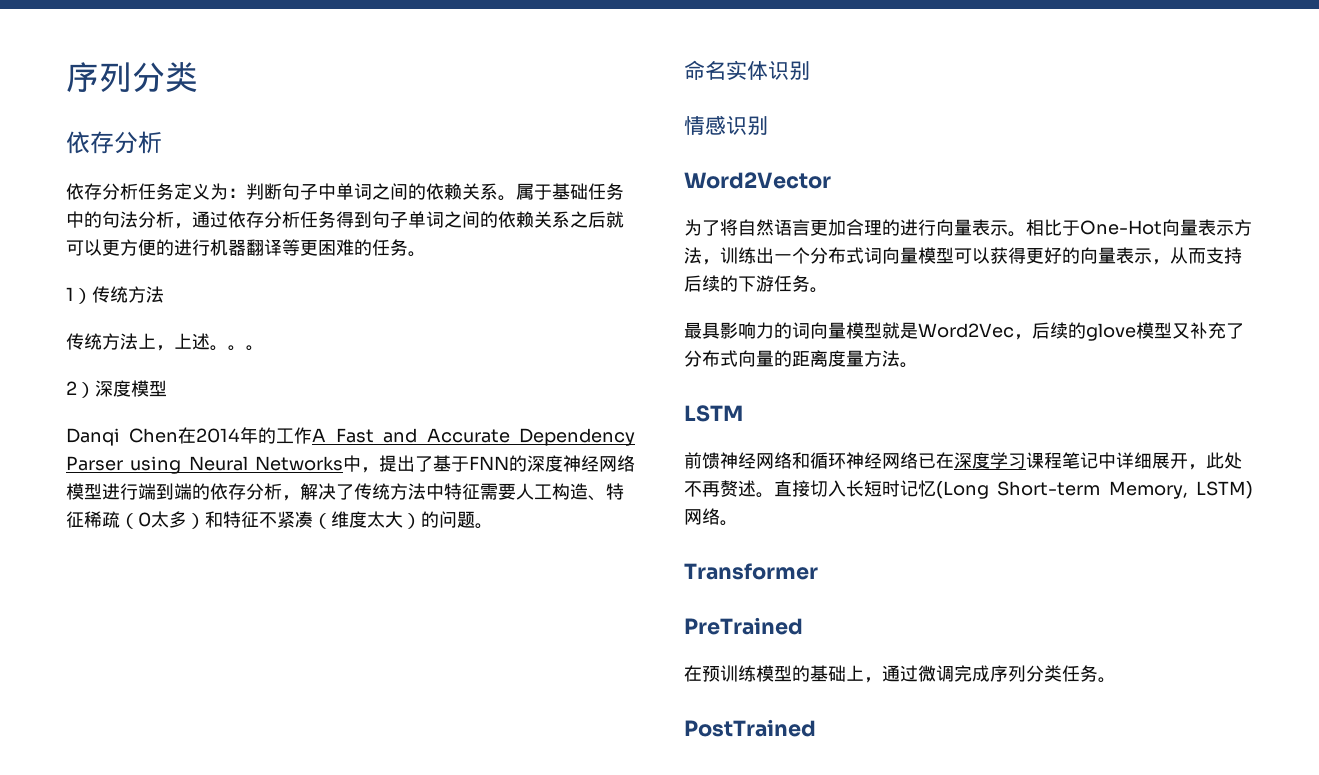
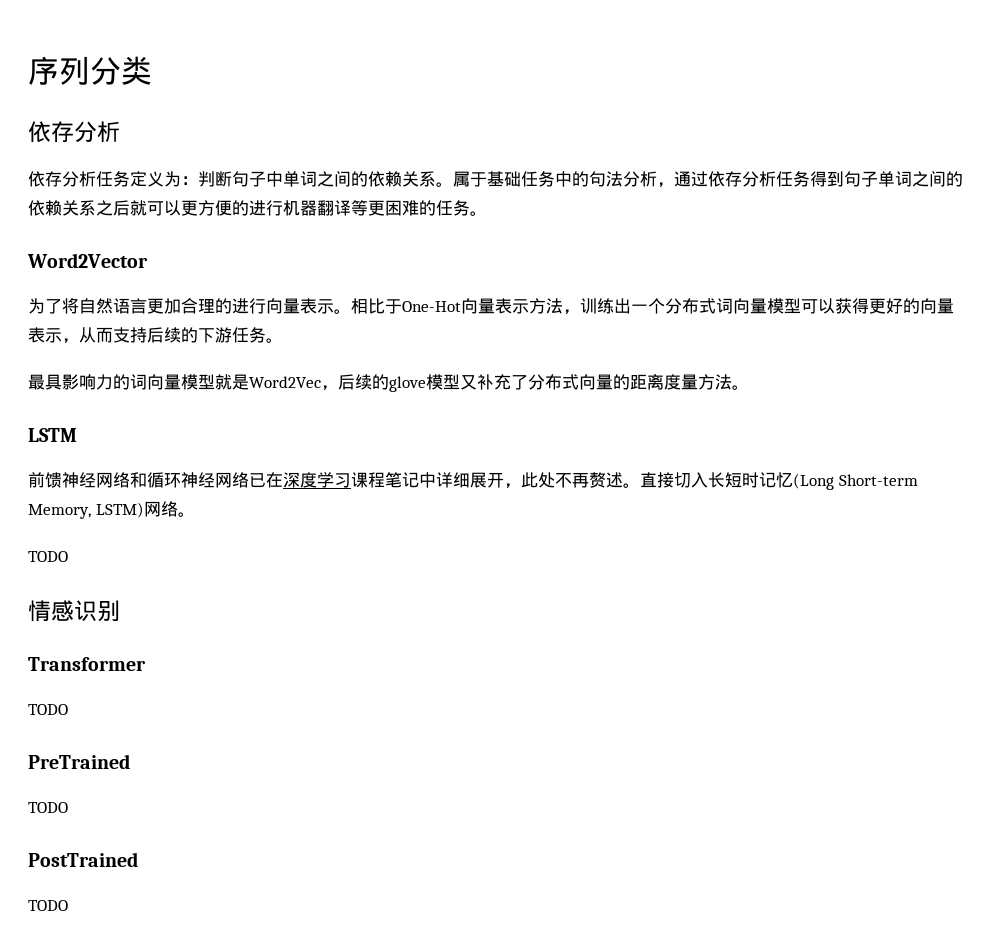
- 1）传统方法
- 传统方法上，上述。。。
- 2）深度模型
- Danqi Chen在2014年的工作A Fast and Accurate Dependency Parser using Neural Networks中，提出了基于FNN的深度神经网络模型进行端到端的依存分析，解决了传统方法中特征需要人工构造、特征稀疏（0太多）和特征不紧凑（维度太大）的问题。
- 命名实体识别
- 情感识别
  直接切入长短时记忆(Long Short-term Memory, LSTM)网络。
+ TODO
+ 情感识别
  Transformer
+ TODO
  PreTrained
- 在预训练模型的基础上，通过微调完成序列分类任务。
+ TODO
  PostTrained
+ TODO

